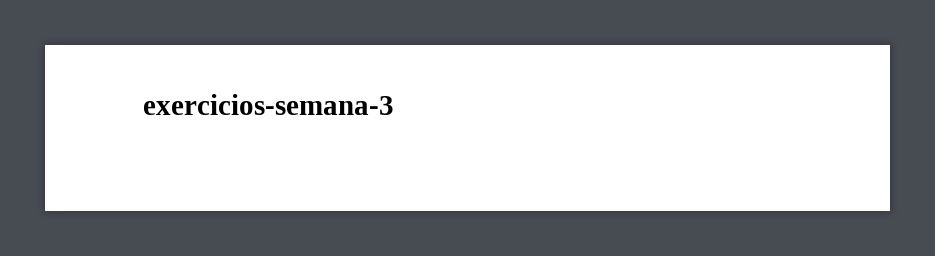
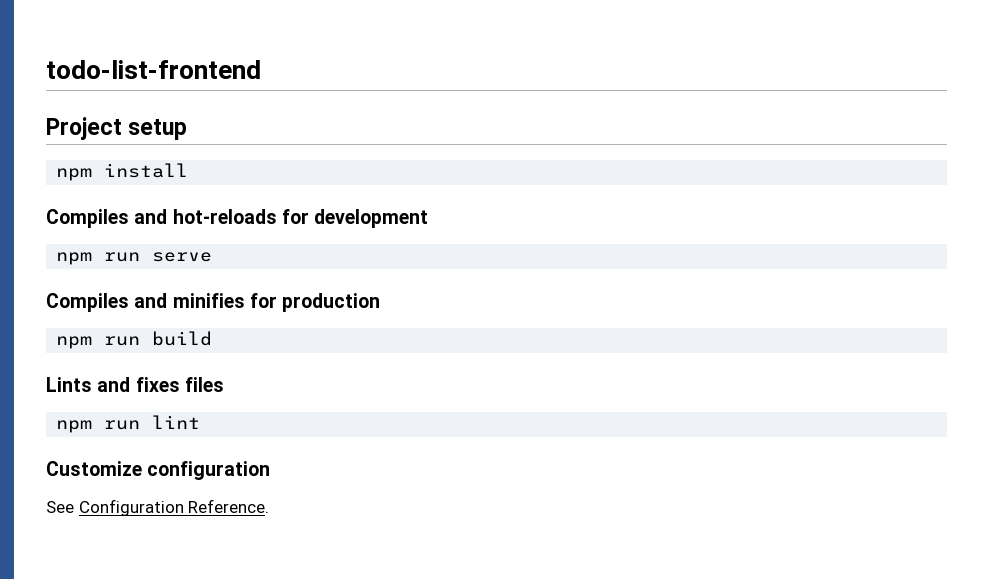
- exercicios-semana-3
+ todo-list-frontend
+ Project setup
+ npm install
+ Compiles and hot-reloads for development
+ npm run serve
+ Compiles and minifies for production
+ npm run build
+ Lints and fixes files
+ npm run lint
+ Customize configuration
+ See Configuration Reference.

